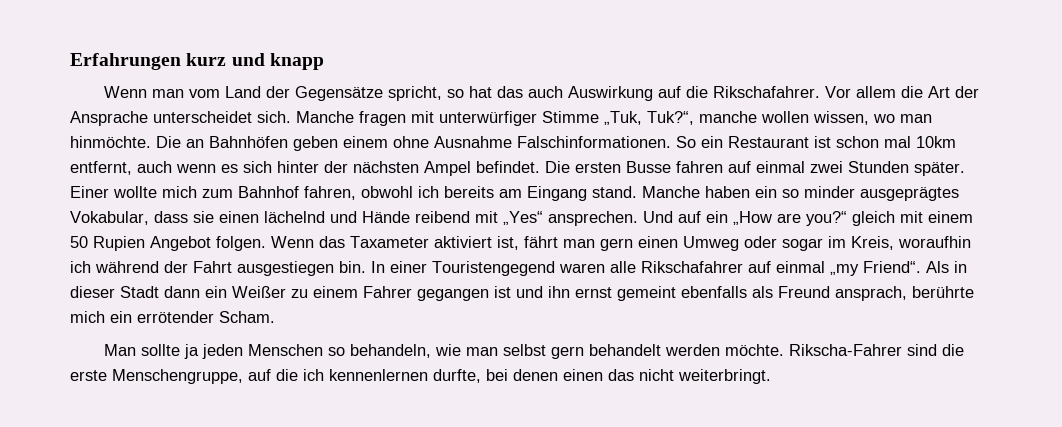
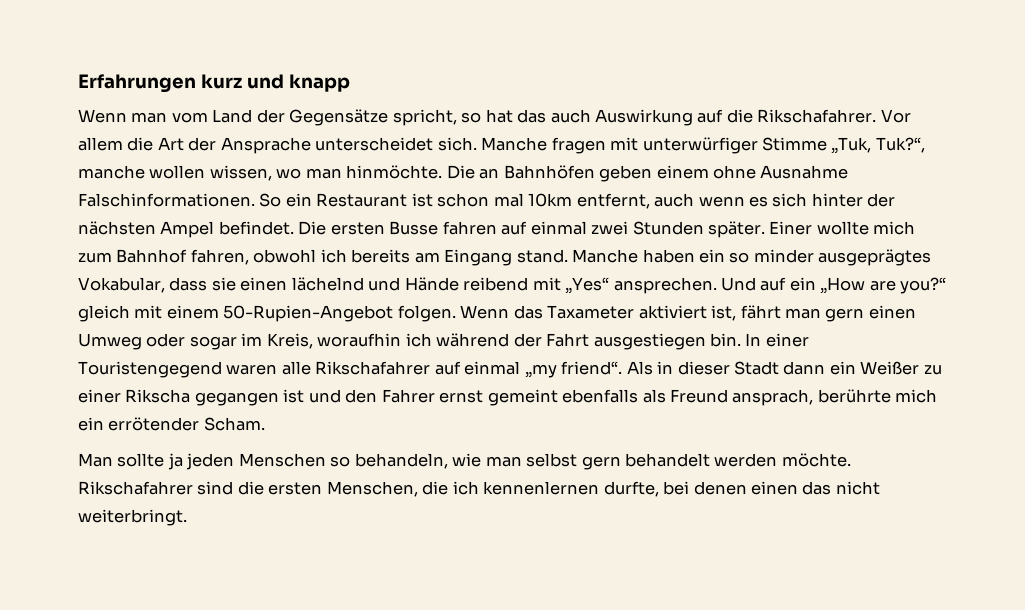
- Und auf ein „How are you?“ gleich mit einem 50 Rupien Angebot folgen.
+ Und auf ein „How are you?“ gleich mit einem 50-Rupien-Angebot folgen.
- In einer Touristengegend waren alle Rikschafahrer auf einmal „my Friend“.
+ In einer Touristengegend waren alle Rikschafahrer auf einmal „my friend“.
- Als in dieser Stadt dann ein Weißer zu einem Fahrer gegangen ist und ihn ernst gemeint ebenfalls als Freund ansprach, berührte mich ein errötender Scham.
+ Als in dieser Stadt dann ein Weißer zu einer Rikscha gegangen ist und den Fahrer ernst gemeint ebenfalls als Freund ansprach, berührte mich ein errötender Scham.
- Rikscha-Fahrer sind die erste Menschengruppe, auf die ich kennenlernen durfte, bei denen einen das nicht weiterbringt.
+ Rikschafahrer sind die ersten Menschen, die ich kennenlernen durfte, bei denen einen das nicht weiterbringt.

